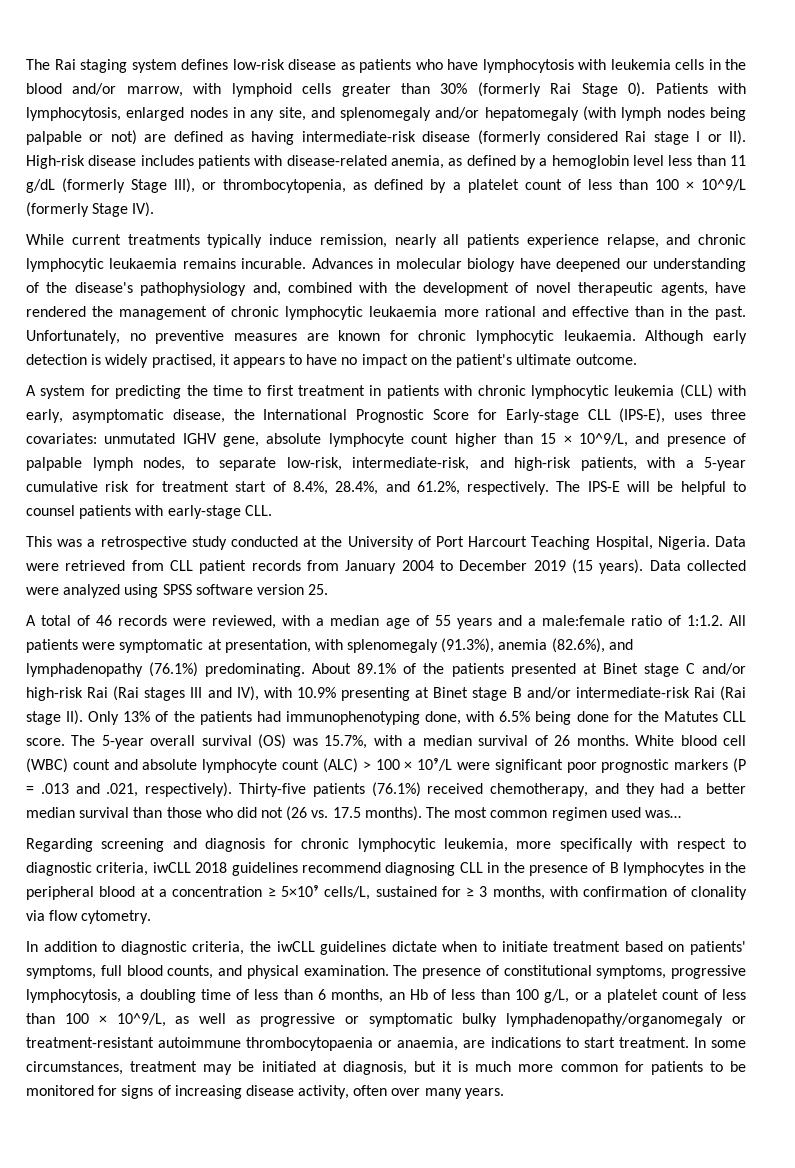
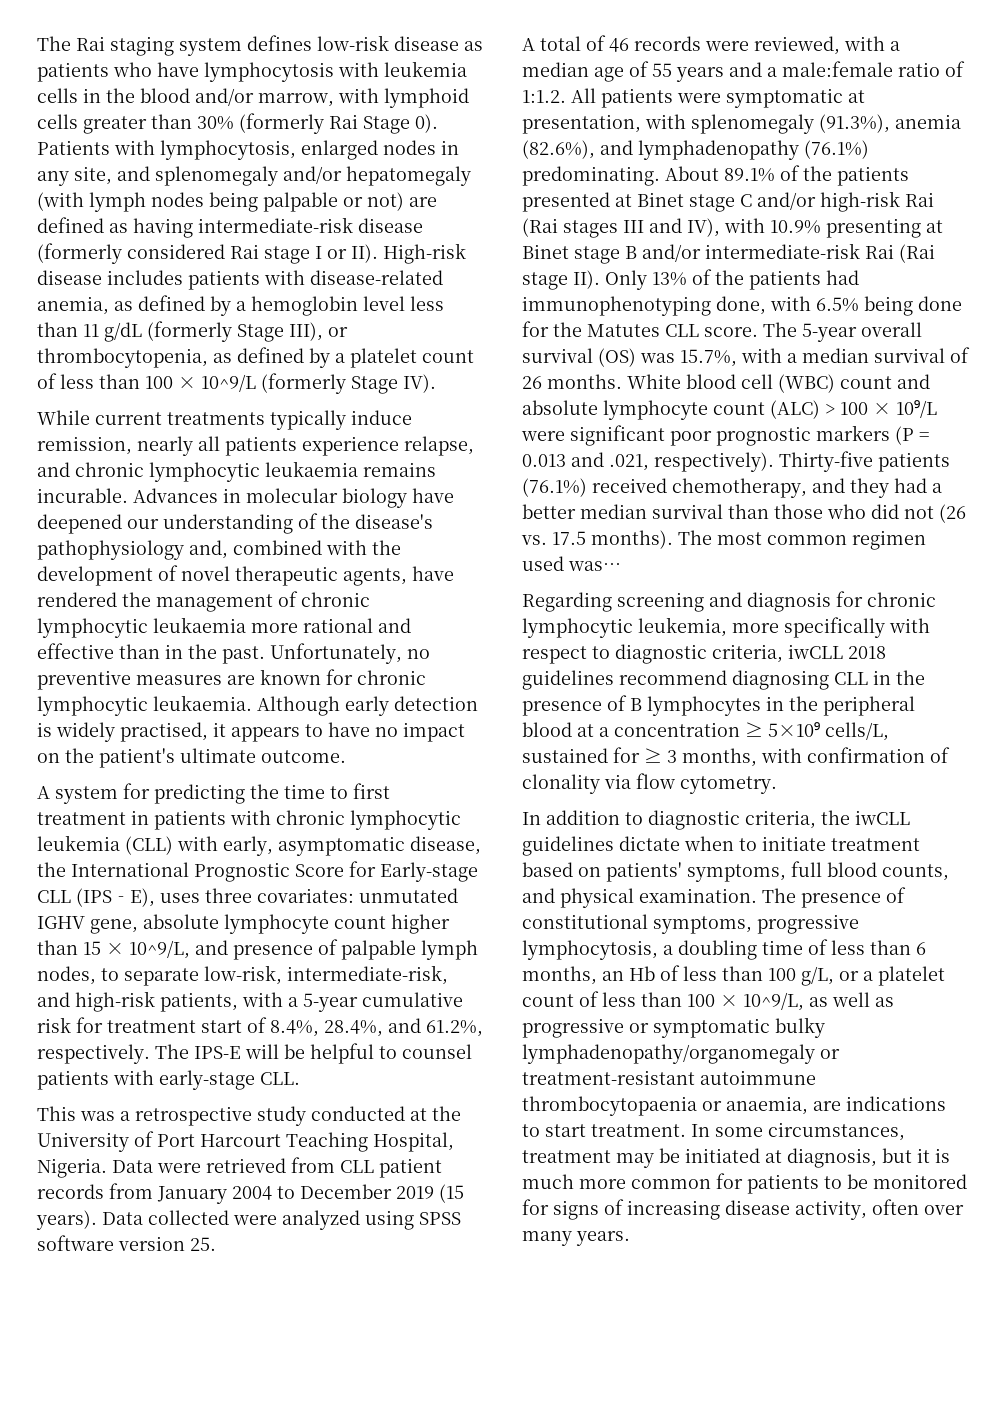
- White blood cell (WBC) count and absolute lymphocyte count (ALC) > 100 × 10⁹/L were significant poor prognostic markers (P = .013 and .021, respectively).
+ White blood cell (WBC) count and absolute lymphocyte count (ALC) > 100 × 10⁹/L were significant poor prognostic markers (P = 0.013 and .021, respectively).

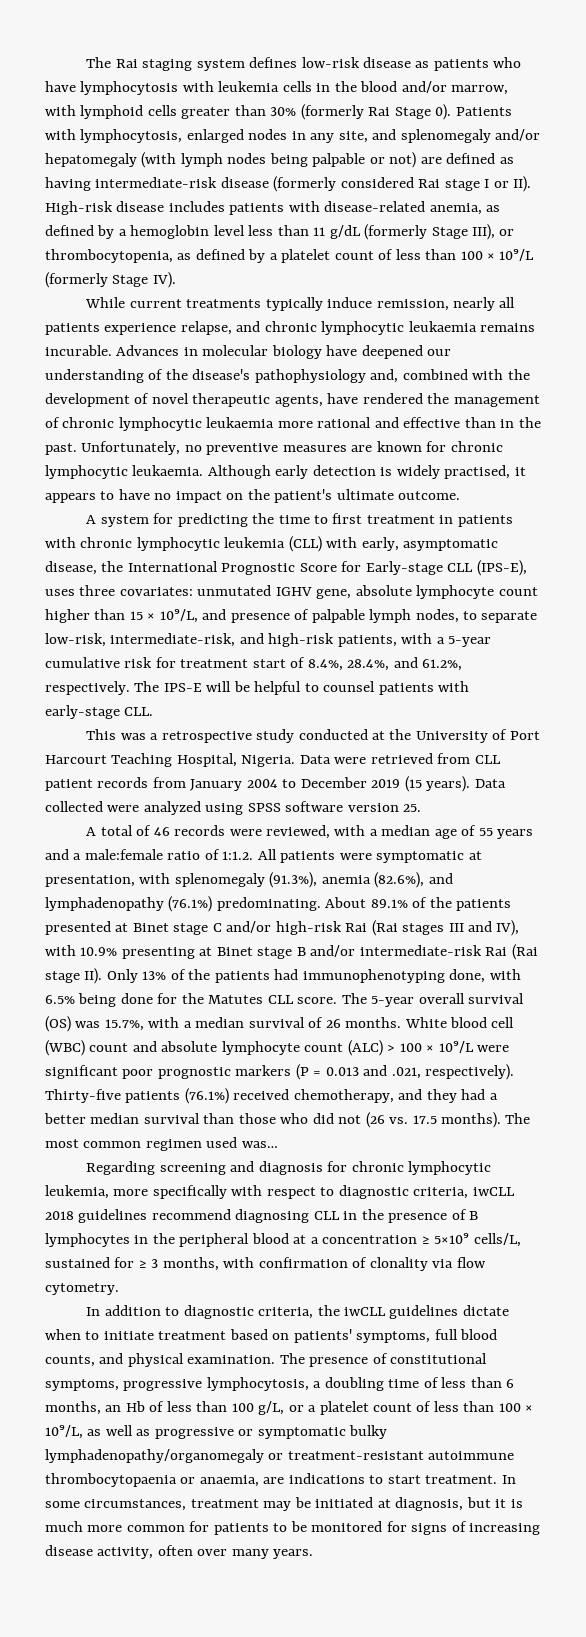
- Patients with lymphocytosis, enlarged nodes in any site, and splenomegaly and/or hepatomegaly (with lymph nodes being palpable or not) are defined as having intermediate-risk disease (formerly considered Rai stage I or II). High-risk disease includes patients with disease-related anemia, as defined by a hemoglobin level less than 11 g/dL (formerly Stage III), or thrombocytopenia, as defined by a platelet count of less than 100 × 10^9/L (formerly Stage IV).
+ Patients with lymphocytosis, enlarged nodes in any site, and splenomegaly and/or hepatomegaly (with lymph nodes being palpable or not) are defined as having intermediate-risk disease (formerly considered Rai stage I or II). High-risk disease includes patients with disease-related anemia, as defined by a hemoglobin level less than 11 g/dL (formerly Stage III), or thrombocytopenia, as defined by a platelet count of less than 100 × 10⁹/L (formerly Stage IV).
- unmutated IGHV gene, absolute lymphocyte count higher than 15 × 10^9/L, and presence of palpable lymph nodes, to separate low-risk, intermediate-risk, and high-risk patients, with a 5-year cumulative risk for treatment start of 8.4%, 28.4%, and 61.2%, respectively.
+ unmutated IGHV gene, absolute lymphocyte count higher than 15 × 10⁹/L, and presence of palpable lymph nodes, to separate low-risk, intermediate-risk, and high-risk patients, with a 5-year cumulative risk for treatment start of 8.4%, 28.4%, and 61.2%, respectively.
- The presence of constitutional symptoms, progressive lymphocytosis, a doubling time of less than 6 months, an Hb of less than 100 g/L, or a platelet count of less than 100 × 10^9/L, as well as progressive or symptomatic bulky lymphadenopathy/organomegaly or treatment-resistant autoimmune thrombocytopaenia or anaemia, are indications to start treatment.
+ The presence of constitutional symptoms, progressive lymphocytosis, a doubling time of less than 6 months, an Hb of less than 100 g/L, or a platelet count of less than 100 × 10⁹/L, as well as progressive or symptomatic bulky lymphadenopathy/organomegaly or treatment-resistant autoimmune thrombocytopaenia or anaemia, are indications to start treatment.

